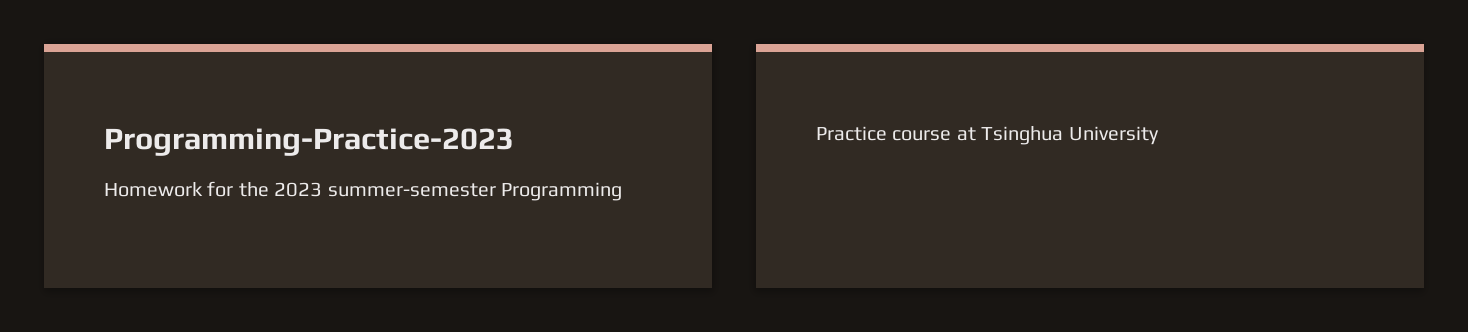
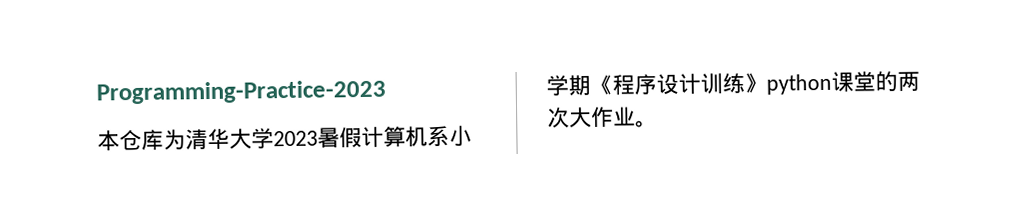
- Homework for the 2023 summer-semester Programming Practice course at Tsinghua University
+ 本仓库为清华大学2023暑假计算机系小学期《程序设计训练》python课堂的两次大作业。

